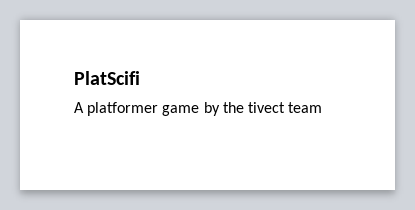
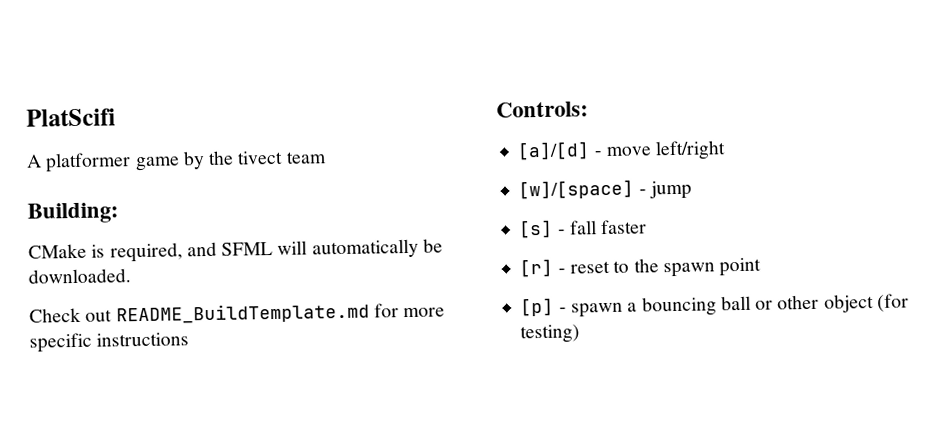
+ Building:
+ CMake is required, and SFML will automatically be downloaded.
+ Check out README_BuildTemplate.md for more specific instructions
+ Controls:
+ [a]/[d] - move left/right
+ [w]/[space] - jump
+ [s] - fall faster
+ [r] - reset to the spawn point
+ [p] - spawn a bouncing ball or other object (for testing)

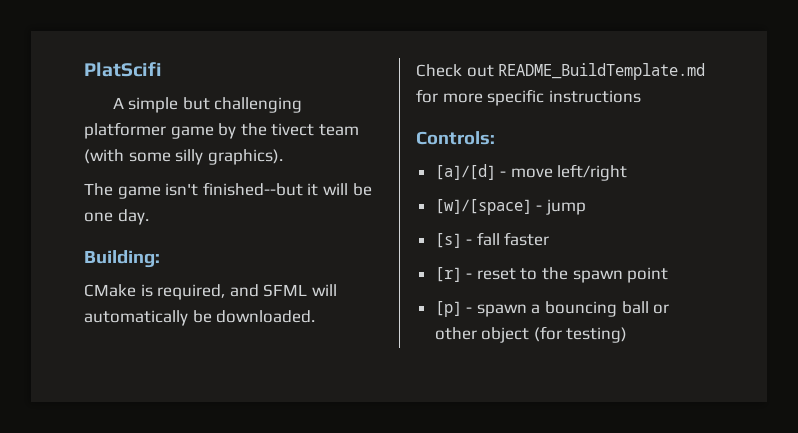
- A platformer game by the tivect team
+ A simple but challenging platformer game by the tivect team (with some silly graphics).
+ The game isn't finished--but it will be one day.

